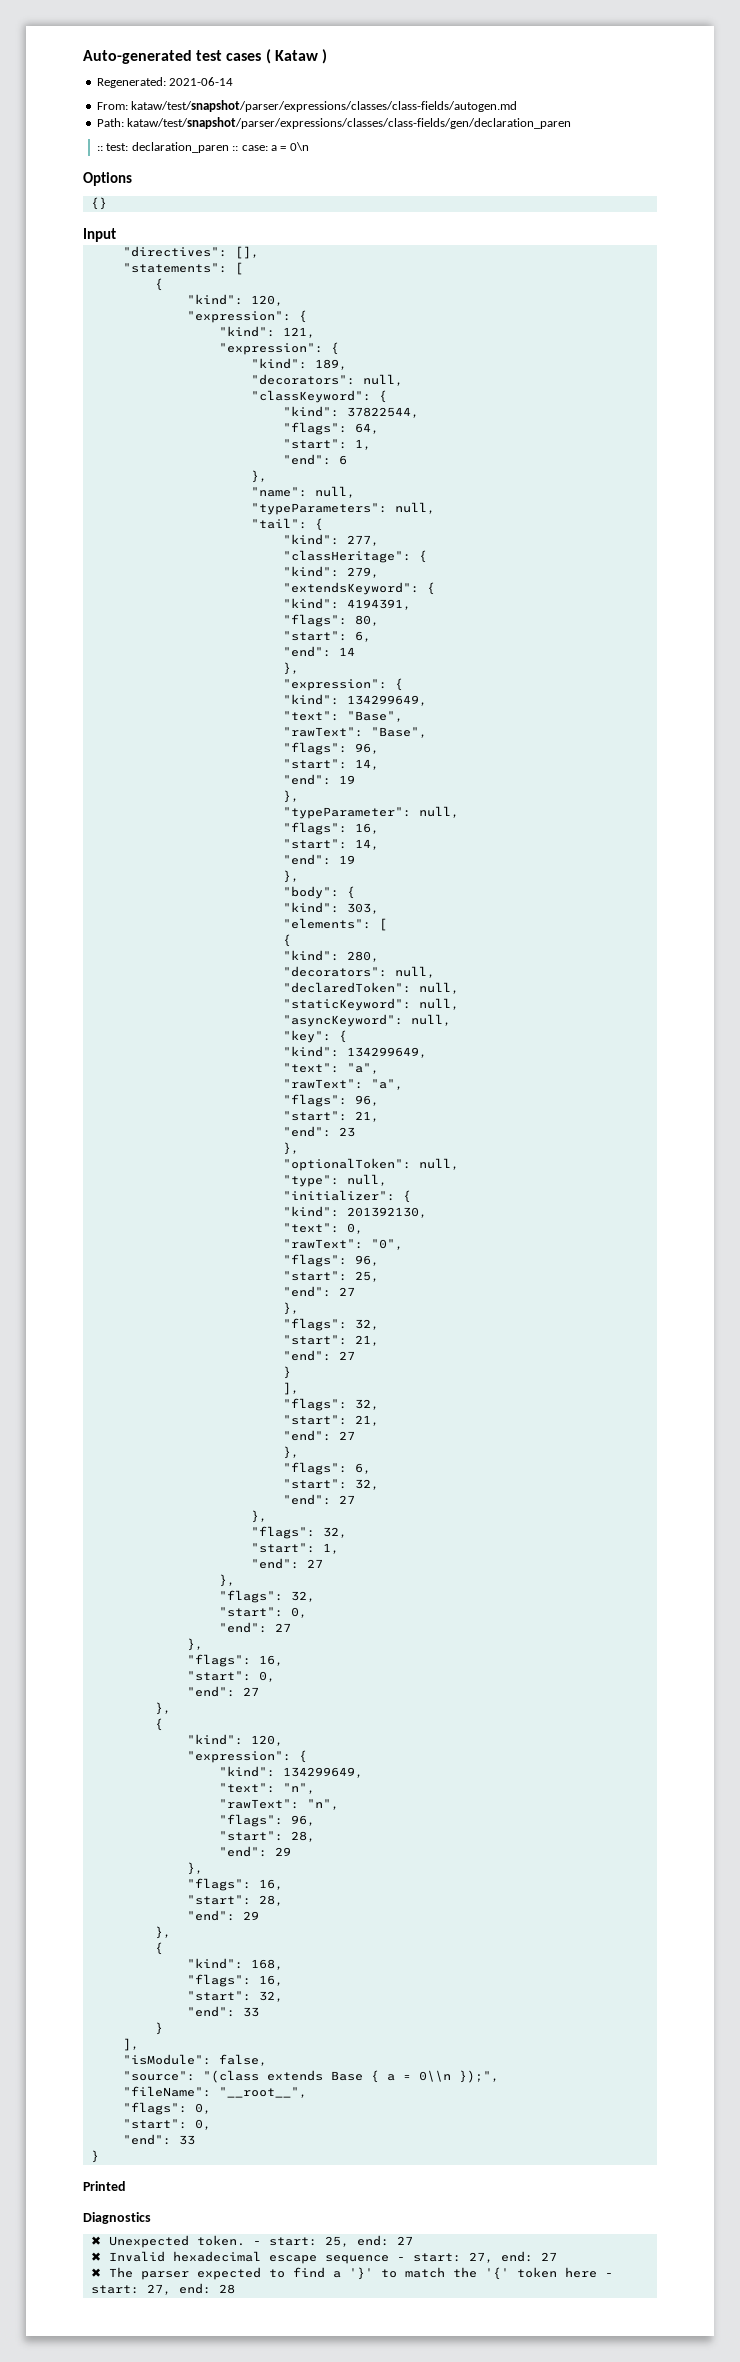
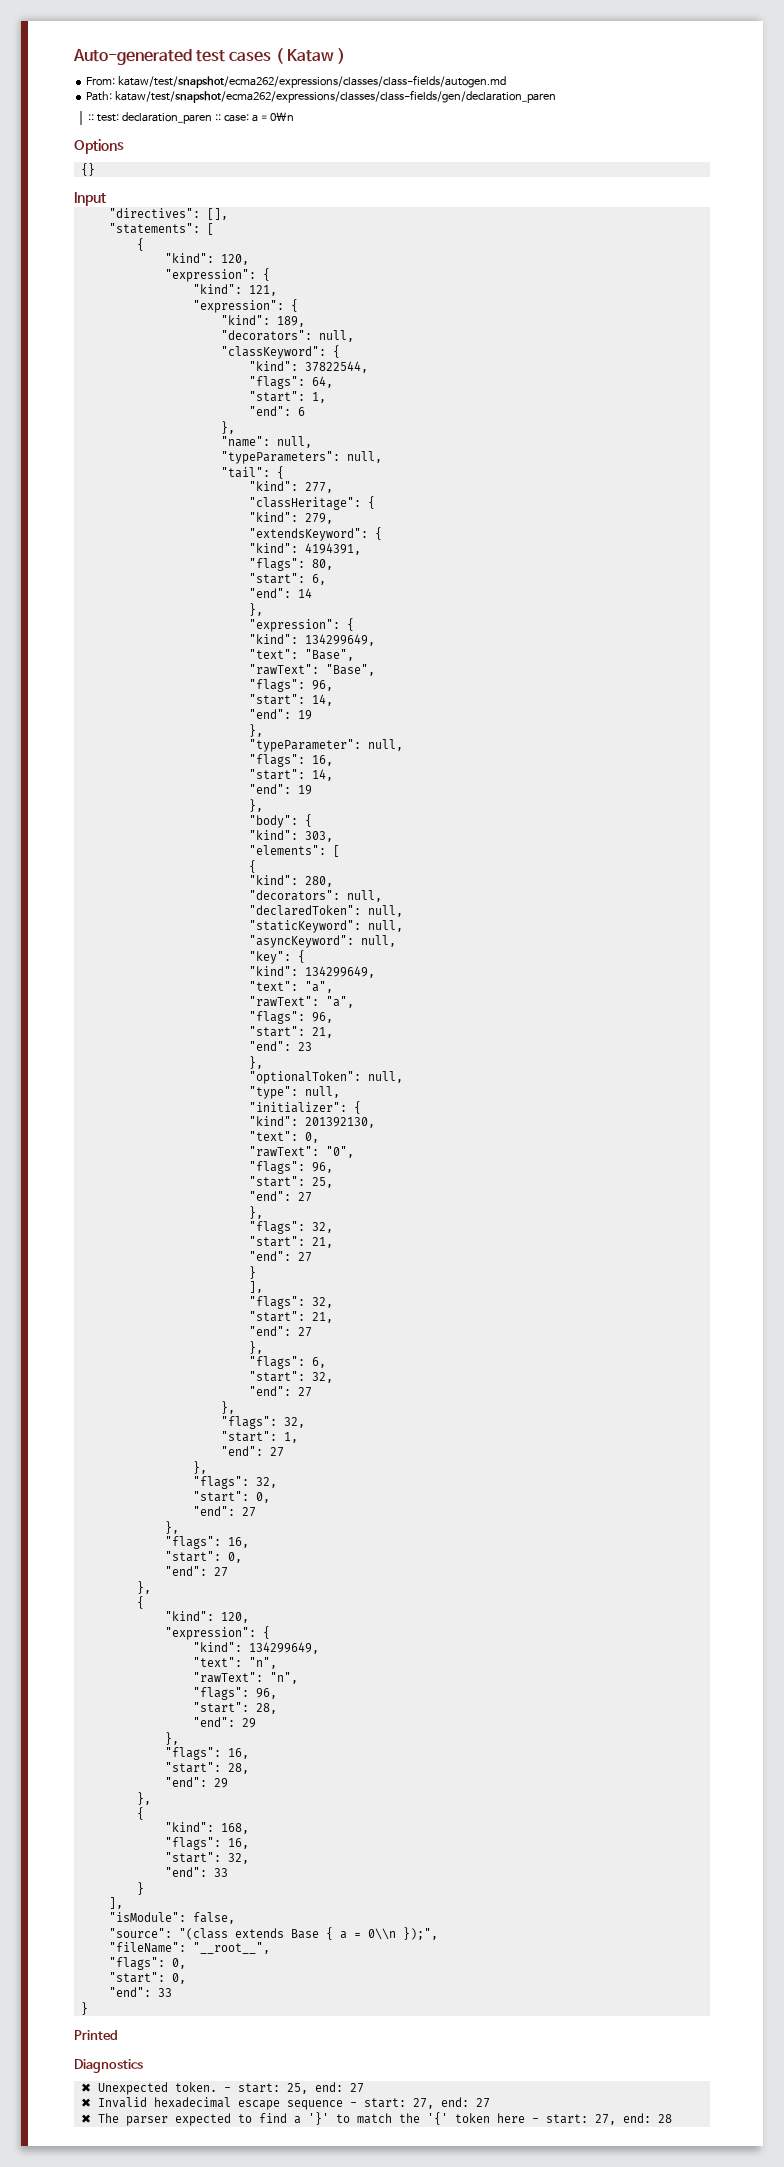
- Regenerated: 2021-06-14
- From: kataw/test/snapshot/parser/expressions/classes/class-fields/autogen.md
+ From: kataw/test/snapshot/ecma262/expressions/classes/class-fields/autogen.md
- Path: kataw/test/snapshot/parser/expressions/classes/class-fields/gen/declaration_paren
+ Path: kataw/test/snapshot/ecma262/expressions/classes/class-fields/gen/declaration_paren

